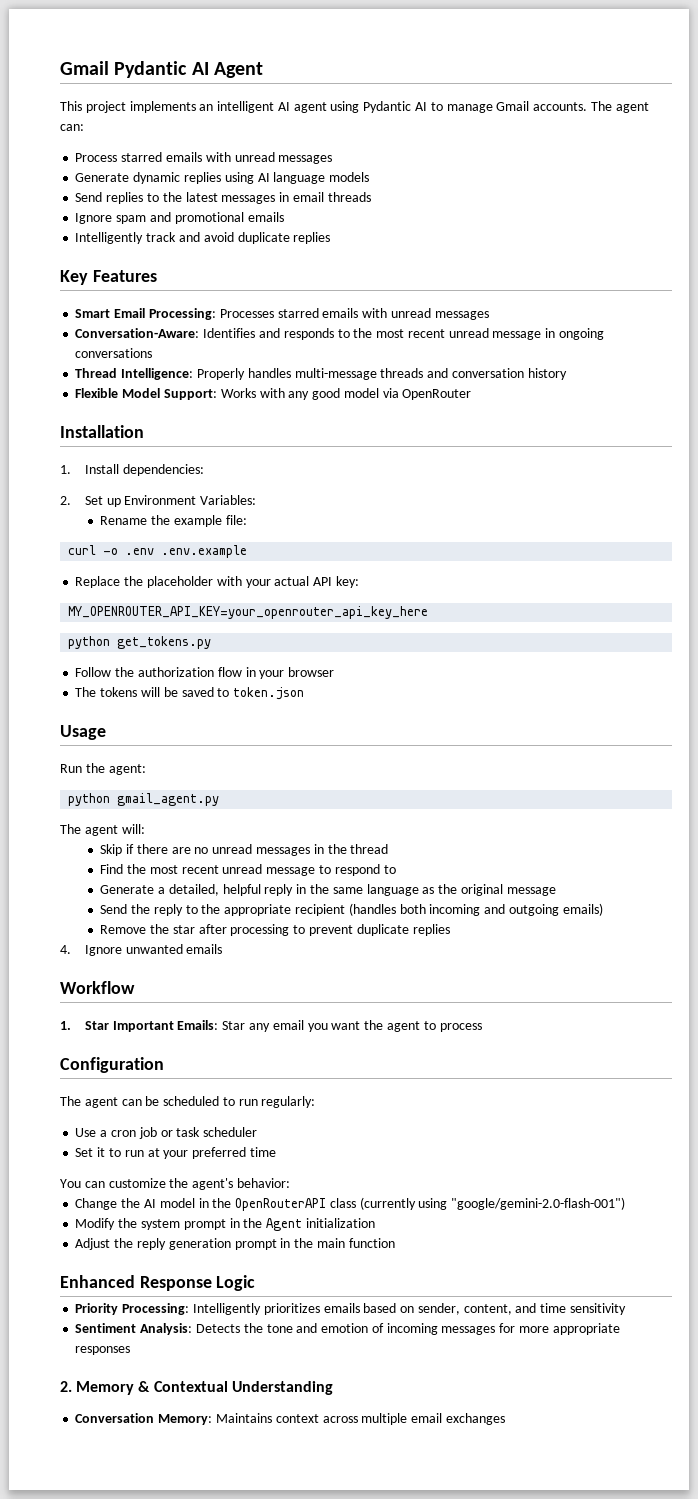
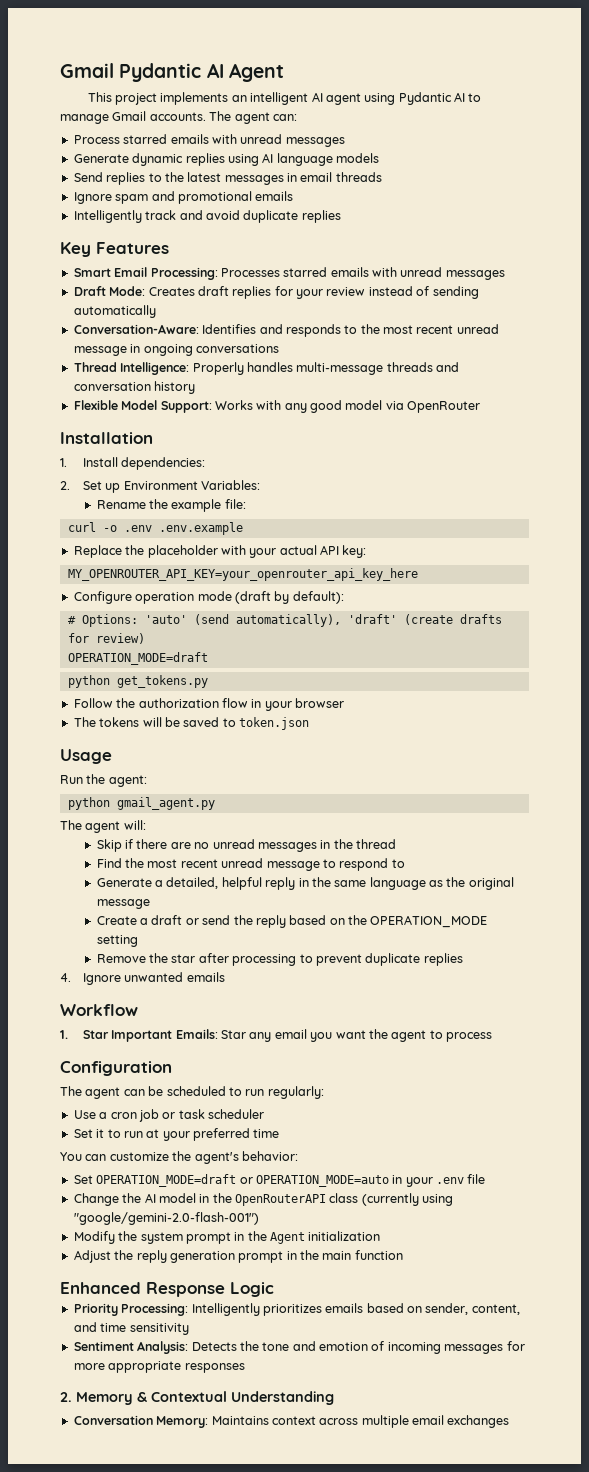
+ Draft Mode: Creates draft replies for your review instead of sending automatically
+ Configure operation mode (draft by default):
+ # Options: 'auto' (send automatically), 'draft' (create drafts for review)
+ OPERATION_MODE=draft
- Send the reply to the appropriate recipient (handles both incoming and outgoing emails)
+ Create a draft or send the reply based on the OPERATION_MODE setting
+ Set OPERATION_MODE=draft or OPERATION_MODE=auto in your .env file

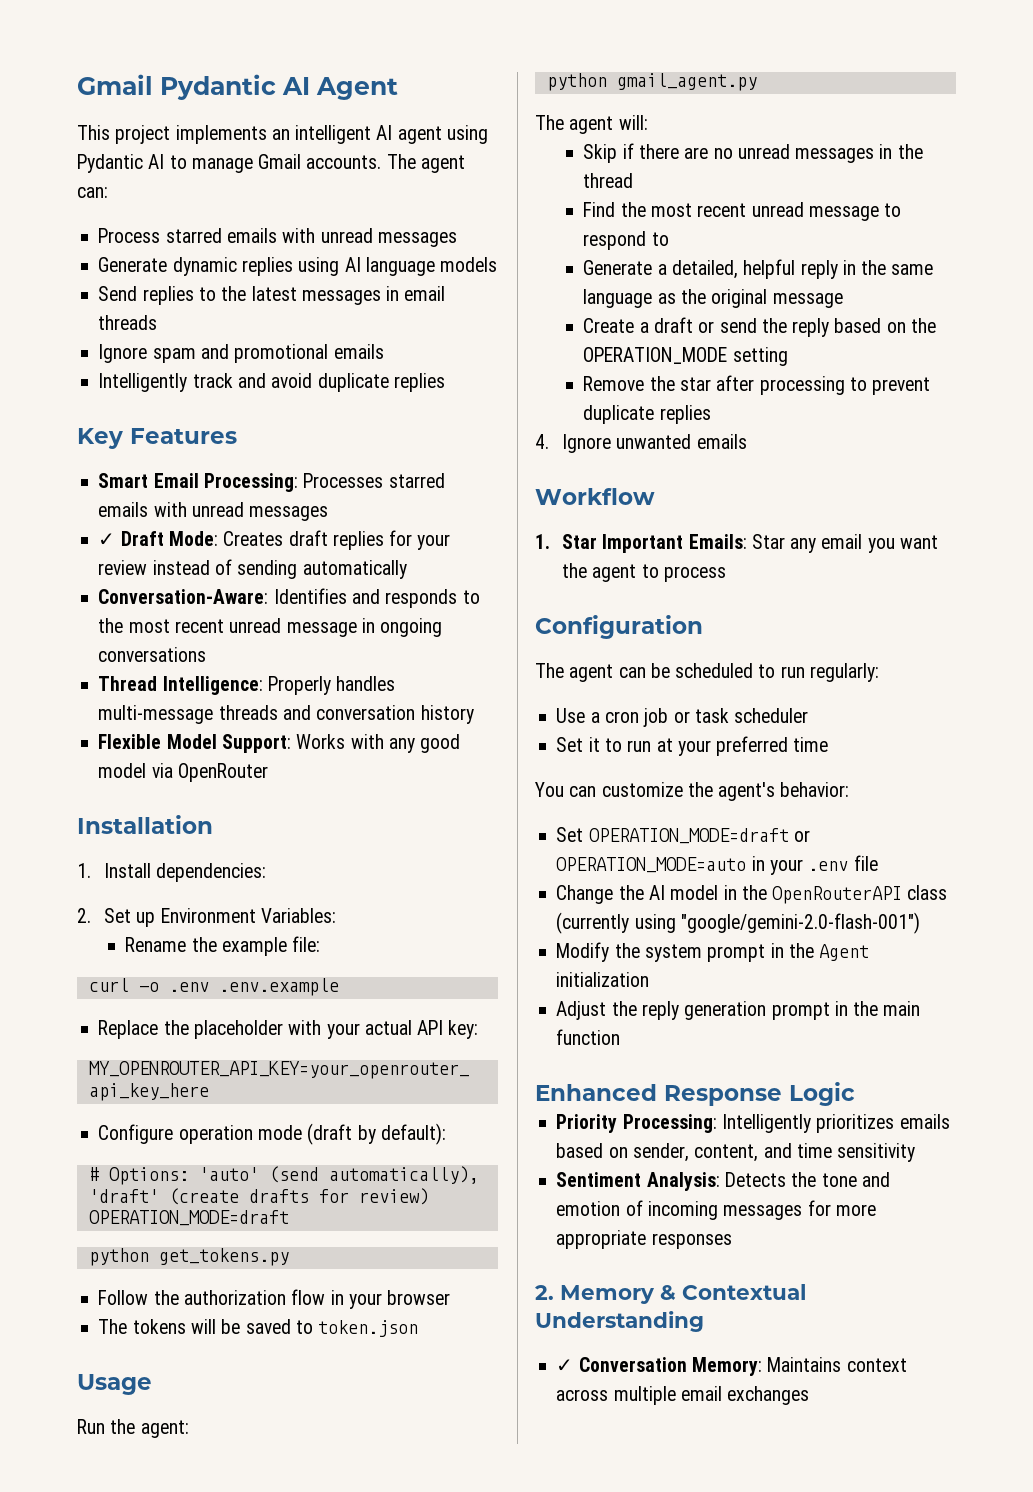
- Draft Mode: Creates draft replies for your review instead of sending automatically
+ ✓ Draft Mode: Creates draft replies for your review instead of sending automatically
- Conversation Memory: Maintains context across multiple email exchanges
+ ✓ Conversation Memory: Maintains context across multiple email exchanges

